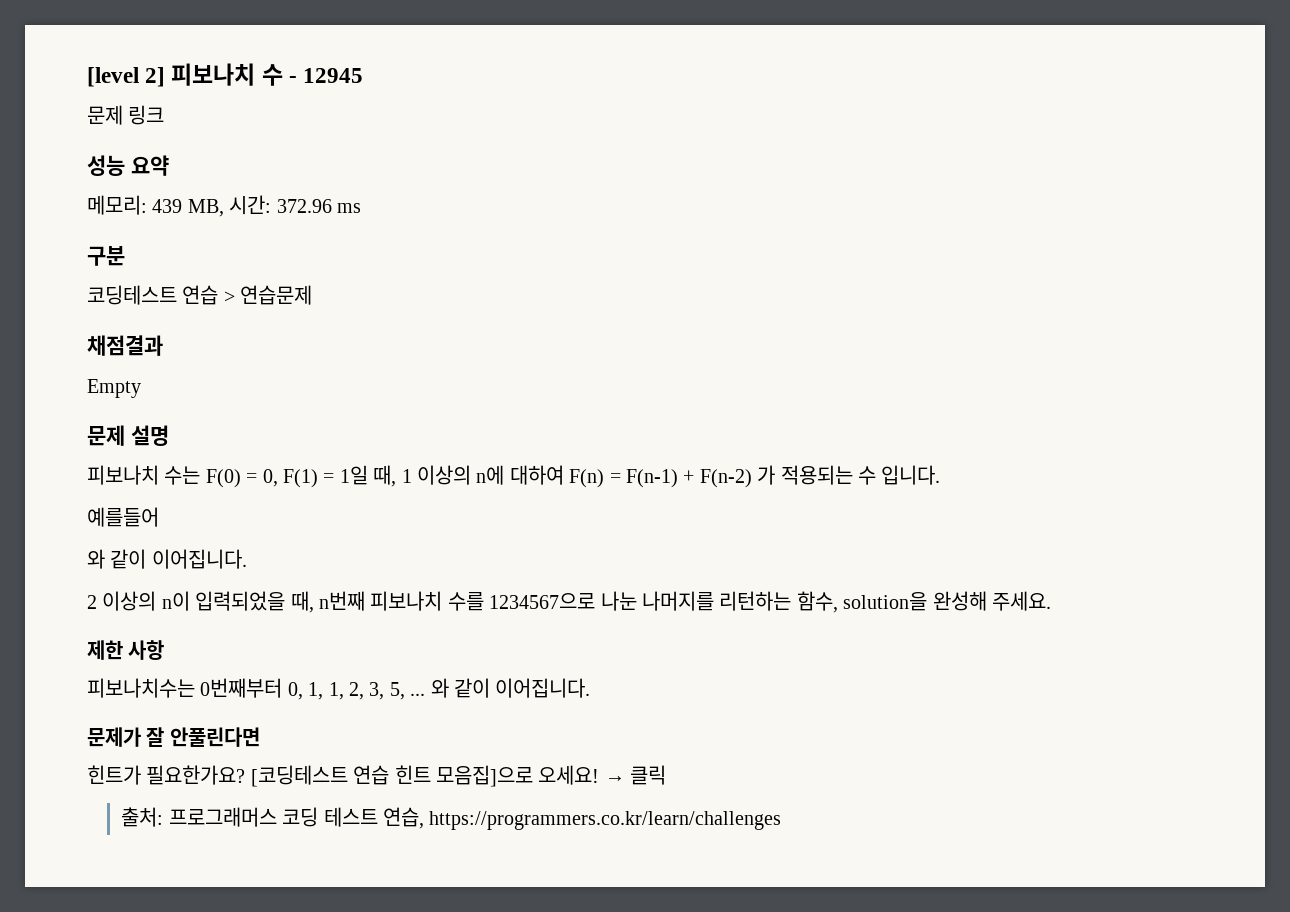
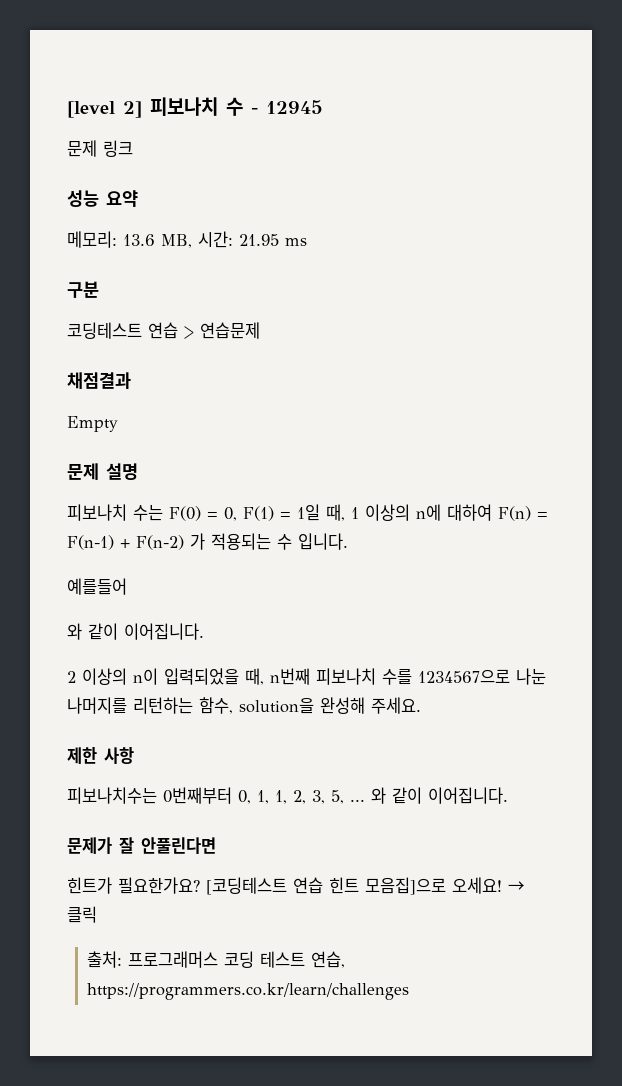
- 메모리: 439 MB, 시간: 372.96 ms
+ 메모리: 13.6 MB, 시간: 21.95 ms

